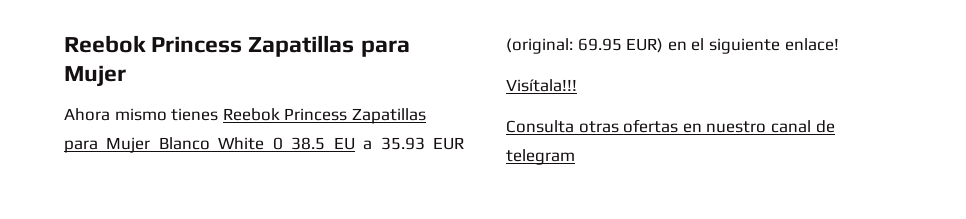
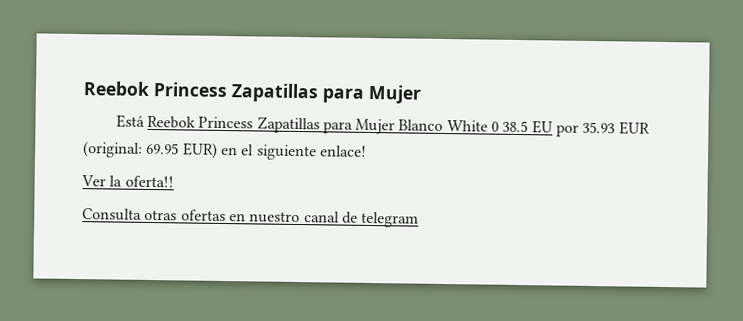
- Ahora mismo tienes Reebok Princess Zapatillas para Mujer Blanco White 0 38.5 EU a 35.93 EUR (original: 69.95 EUR) en el siguiente enlace!
+ Está Reebok Princess Zapatillas para Mujer Blanco White 0 38.5 EU por 35.93 EUR (original: 69.95 EUR) en el siguiente enlace!
- Visítala!!!
+ Ver la oferta!!

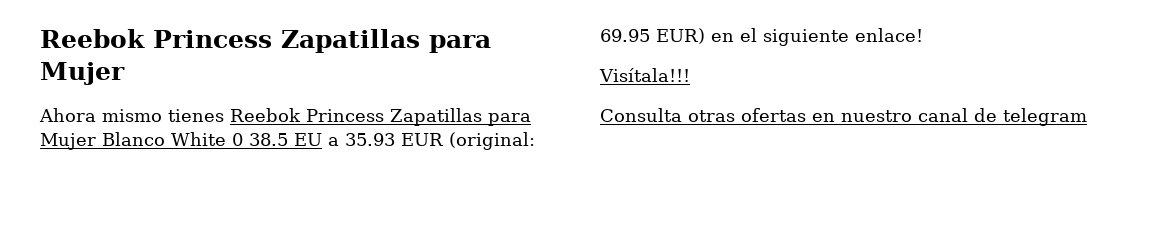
- Está Reebok Princess Zapatillas para Mujer Blanco White 0 38.5 EU por 35.93 EUR (original: 69.95 EUR) en el siguiente enlace!
+ Ahora mismo tienes Reebok Princess Zapatillas para Mujer Blanco White 0 38.5 EU a 35.93 EUR (original: 69.95 EUR) en el siguiente enlace!
- Ver la oferta!!
+ Visítala!!!

